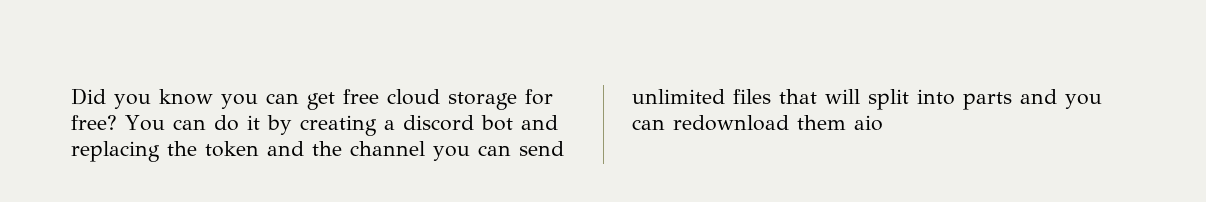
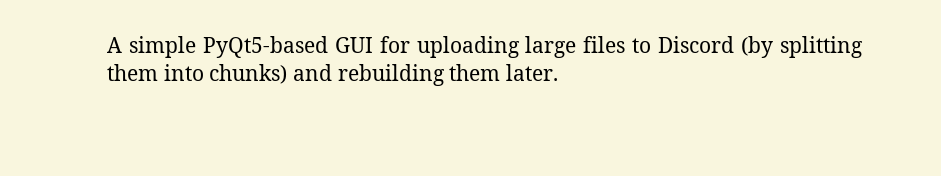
- Did you know you can get free cloud storage for free? You can do it by creating a discord bot and replacing the token and the channel you can send unlimited files that will split into parts and you can redownload them aio
+ A simple PyQt5-based GUI for uploading large files to Discord (by splitting them into chunks) and rebuilding them later.

